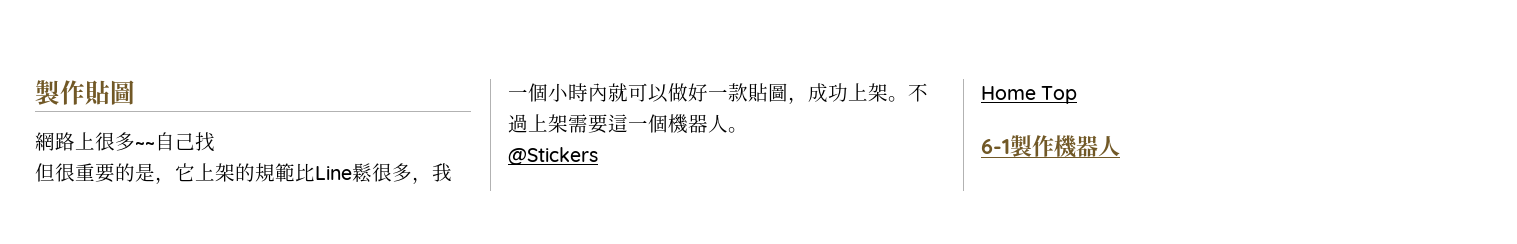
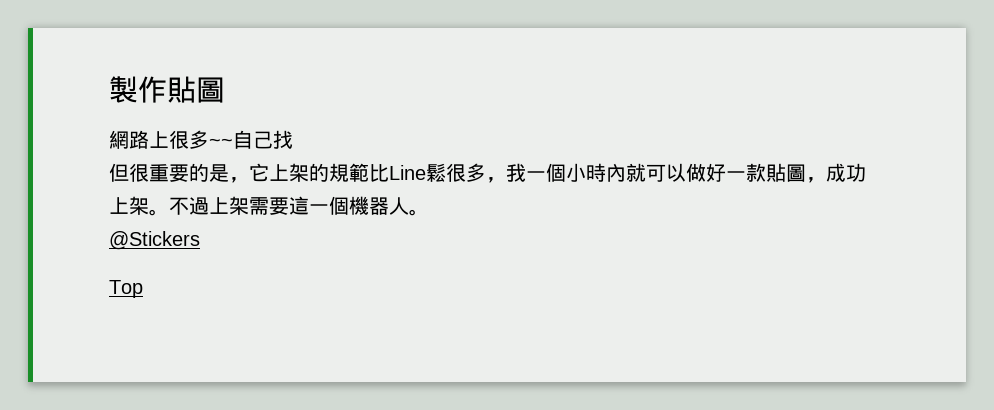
- Home Top
+ Top
- 6-1製作機器人

